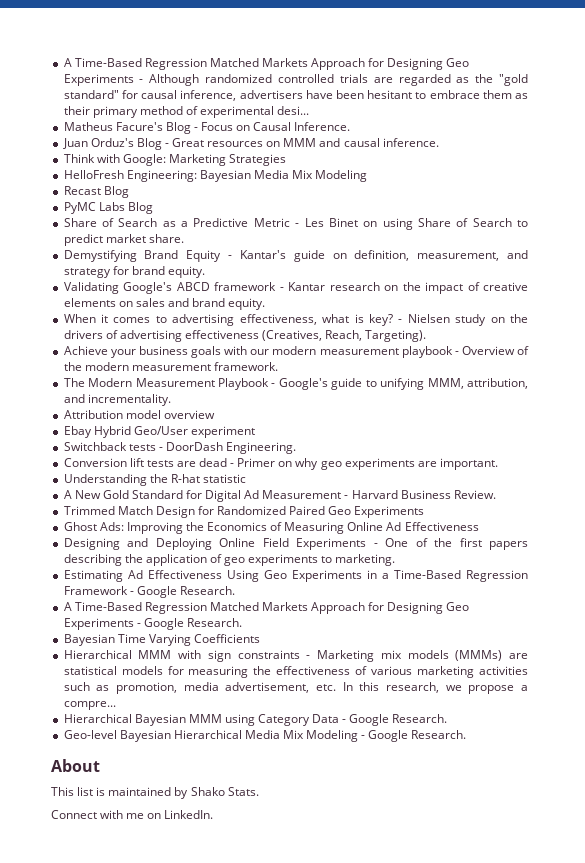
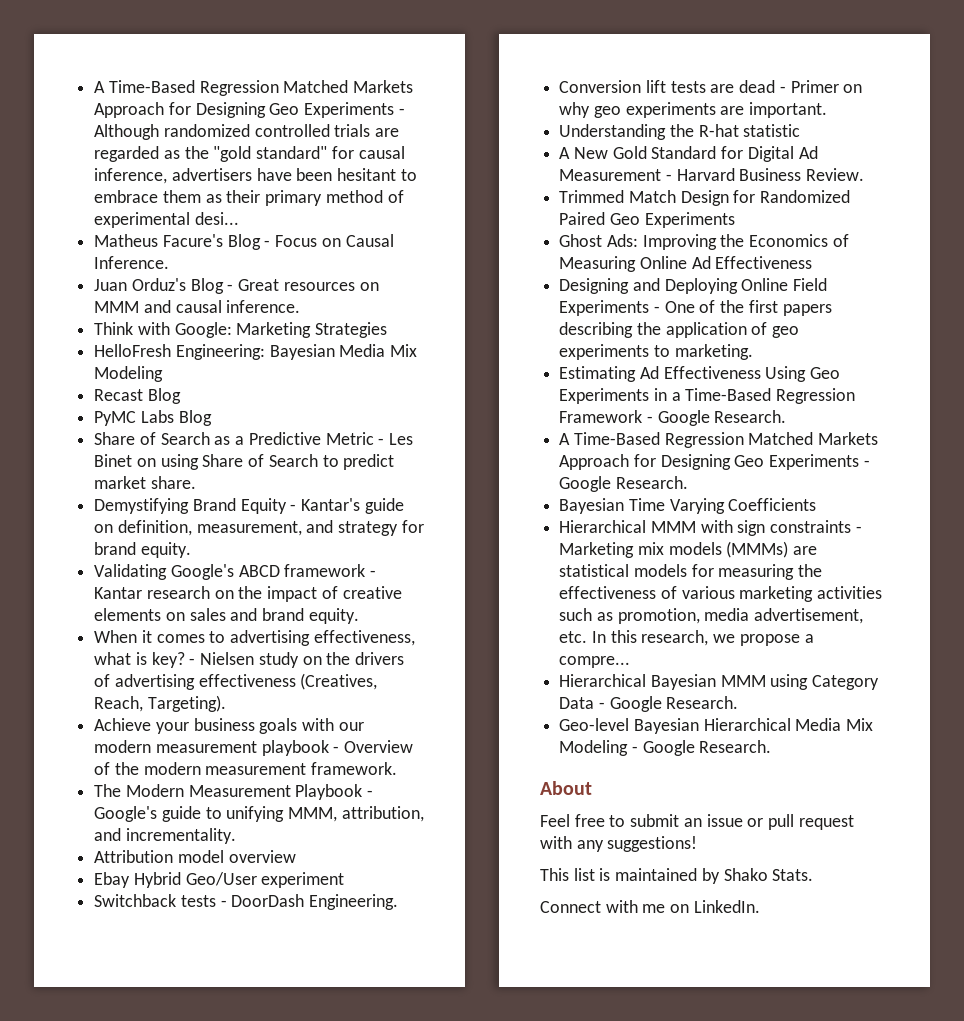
+ Feel free to submit an issue or pull request with any suggestions!

